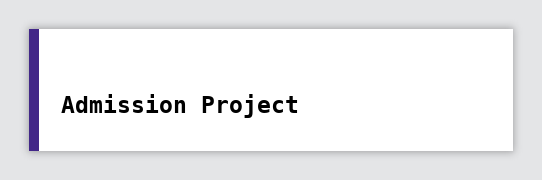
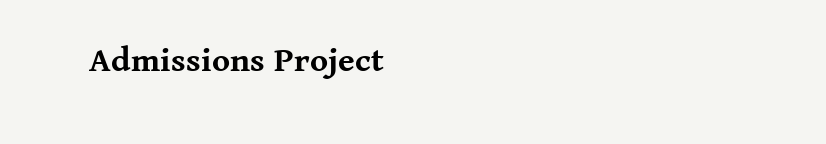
- Admission Project
+ Admissions Project

